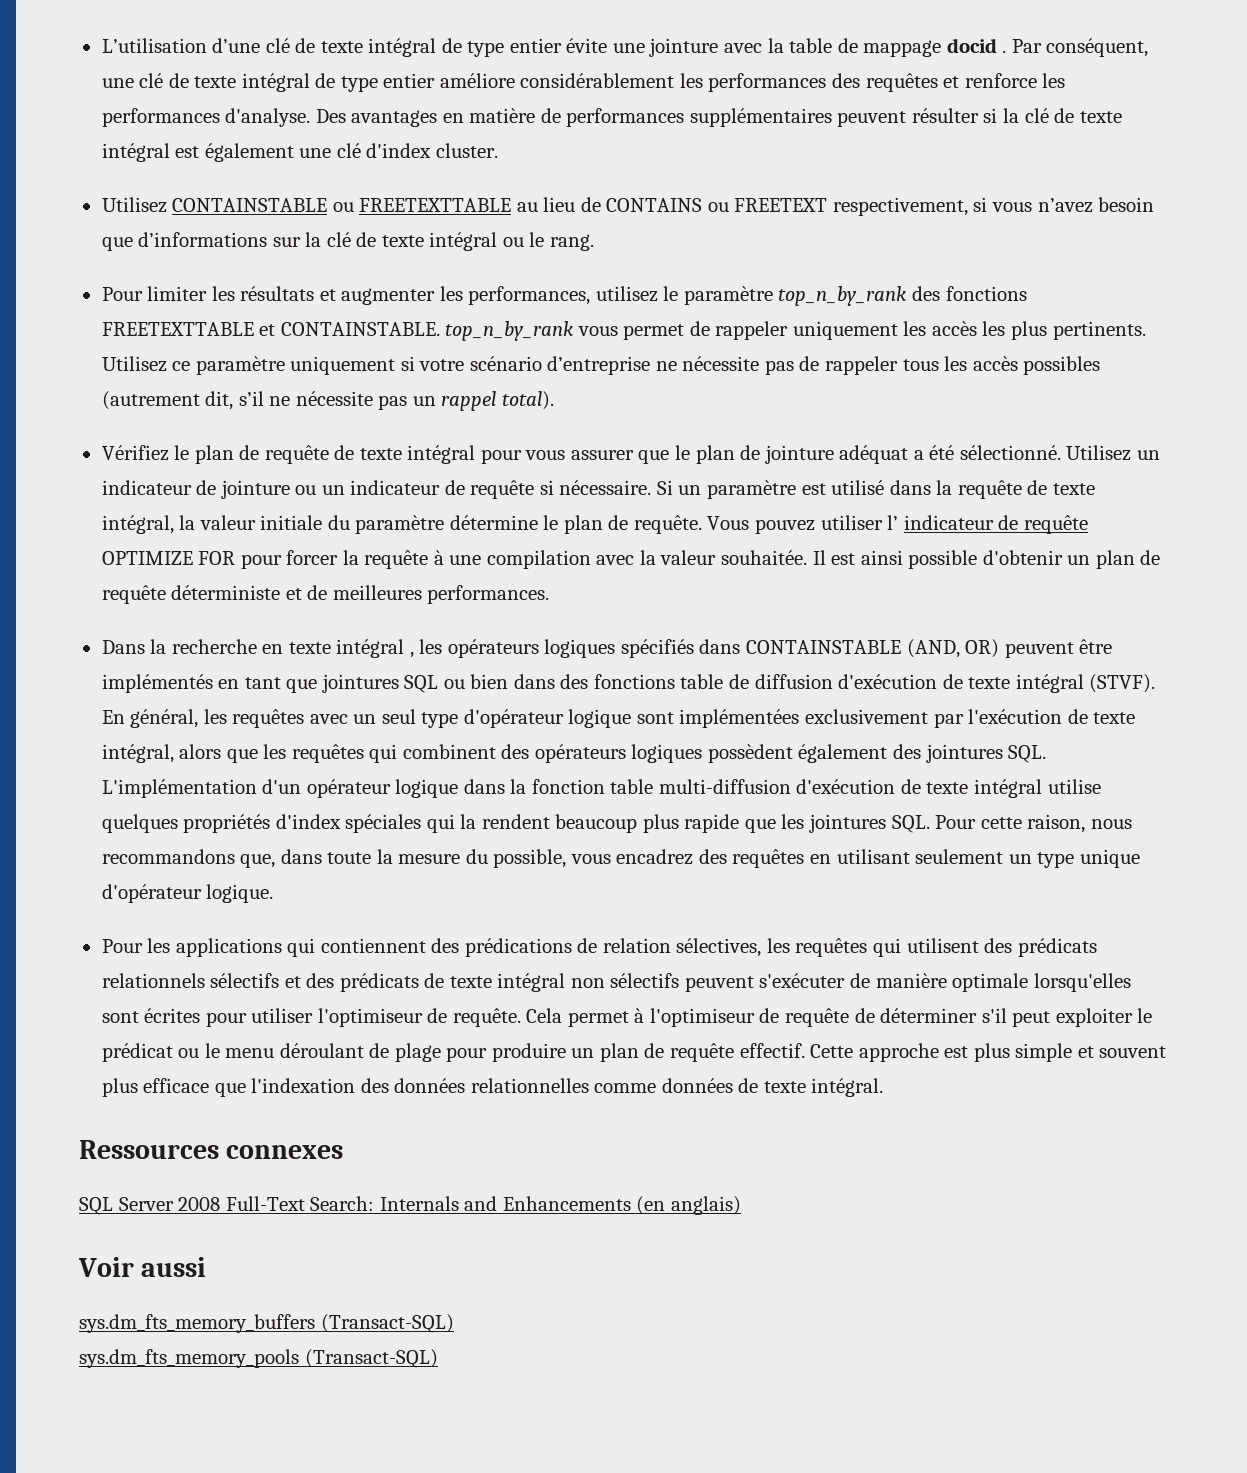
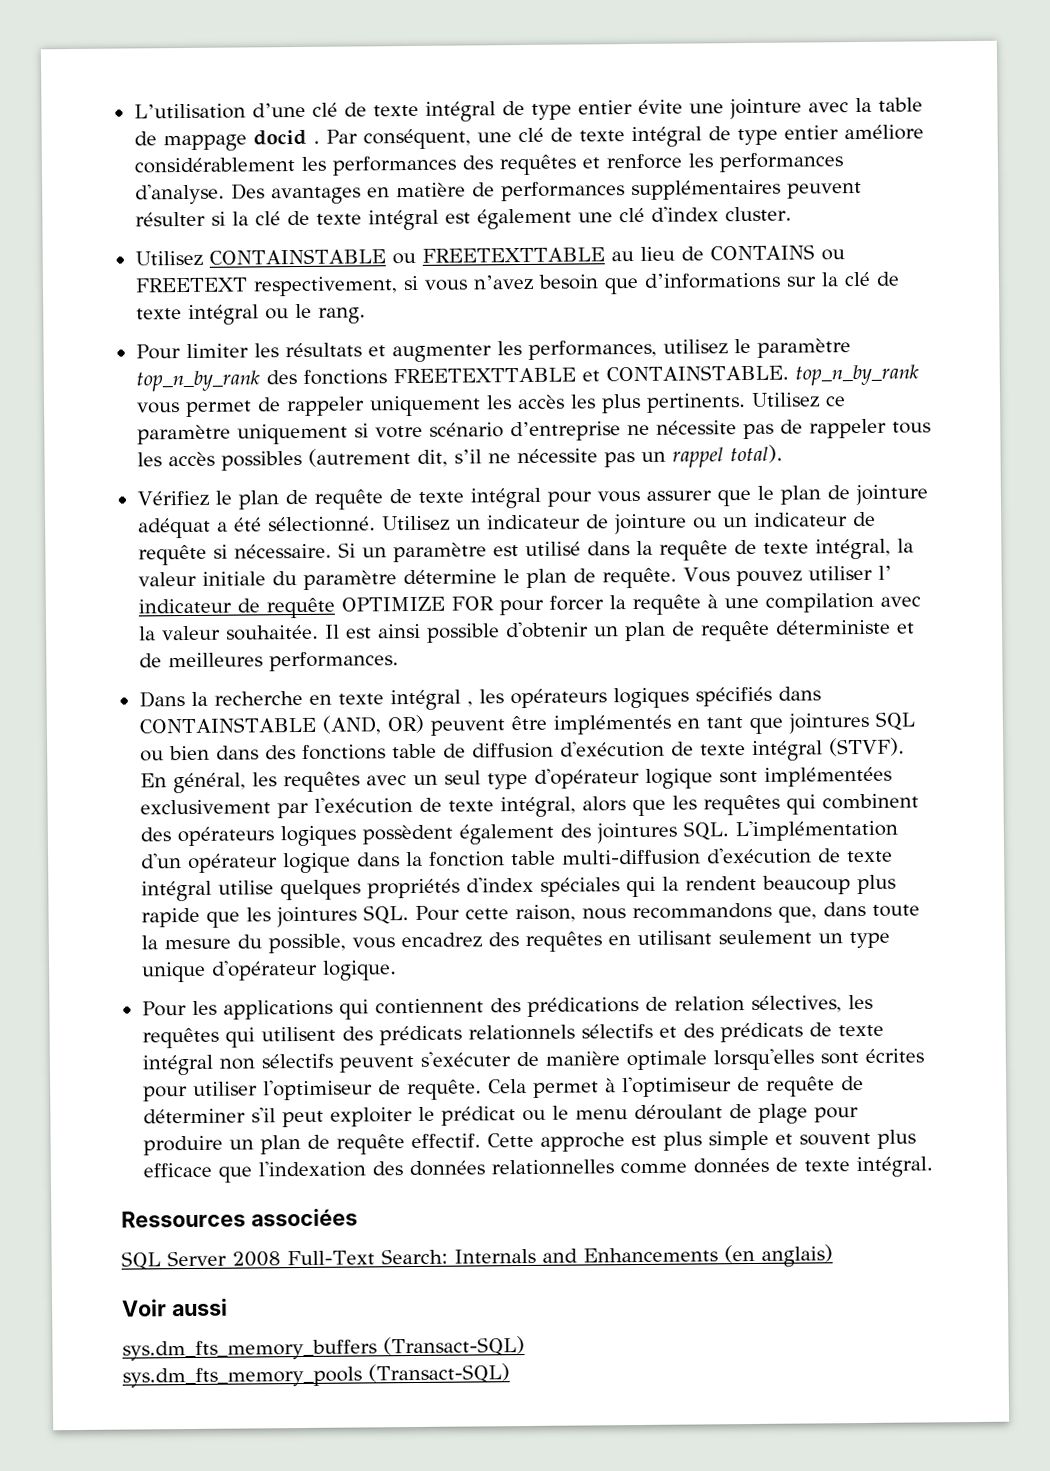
- Ressources connexes
+ Ressources associées

